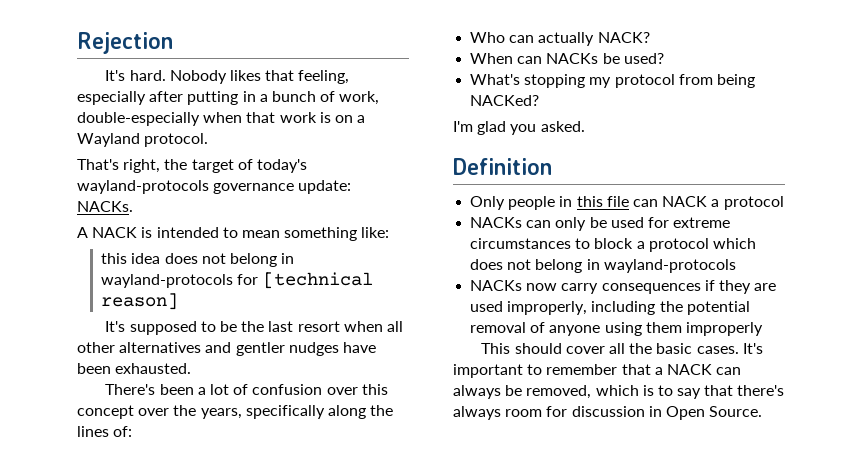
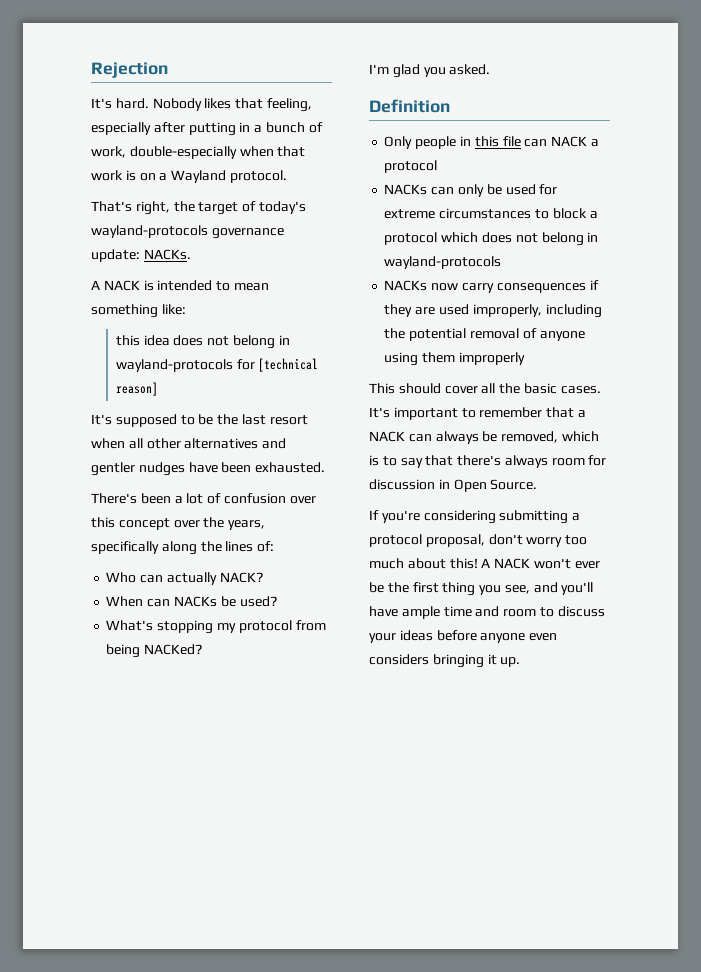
+ If you're considering submitting a protocol proposal, don't worry too much about this! A NACK won't ever be the first thing you see, and you'll have ample time and room to discuss your ideas before anyone even considers bringing it up.

